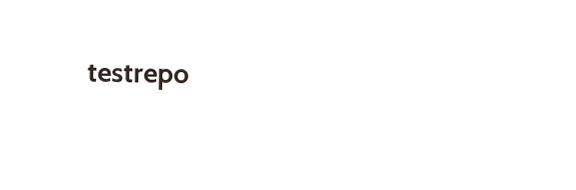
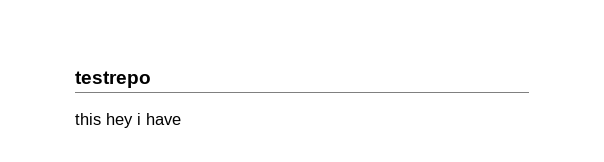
+ this hey i have

